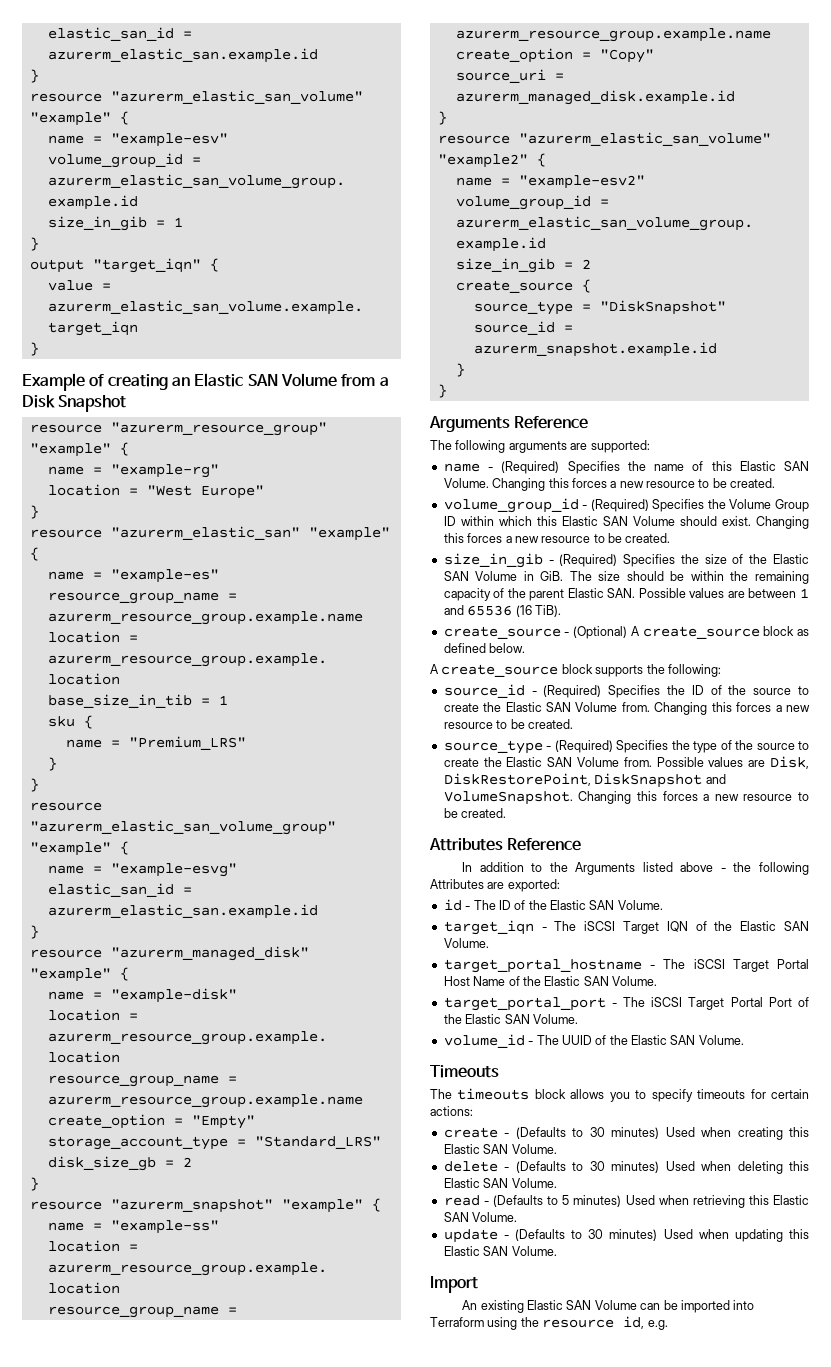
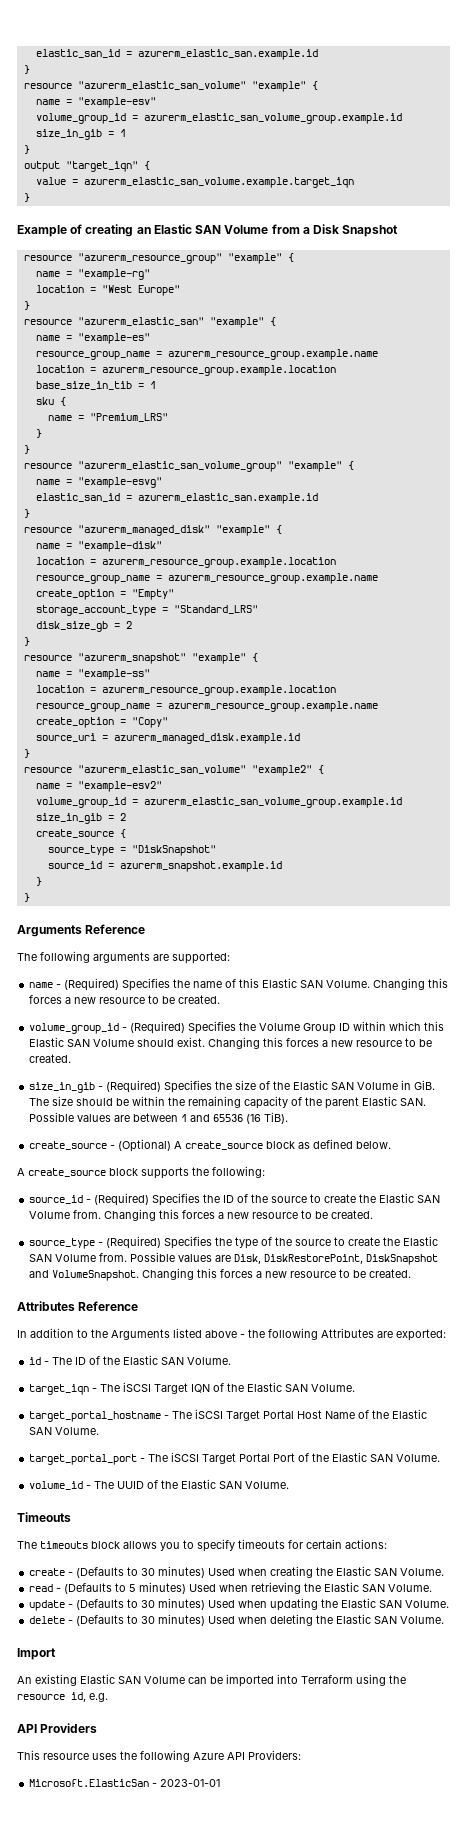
- create - (Defaults to 30 minutes) Used when creating this Elastic SAN Volume.
+ create - (Defaults to 30 minutes) Used when creating the Elastic SAN Volume.
+ read - (Defaults to 5 minutes) Used when retrieving the Elastic SAN Volume.
+ update - (Defaults to 30 minutes) Used when updating the Elastic SAN Volume.
- delete - (Defaults to 30 minutes) Used when deleting this Elastic SAN Volume.
- read - (Defaults to 5 minutes) Used when retrieving this Elastic SAN Volume.
- update - (Defaults to 30 minutes) Used when updating this Elastic SAN Volume.
+ delete - (Defaults to 30 minutes) Used when deleting the Elastic SAN Volume.
+ API Providers
+ This resource uses the following Azure API Providers:
+ Microsoft.ElasticSan - 2023-01-01

